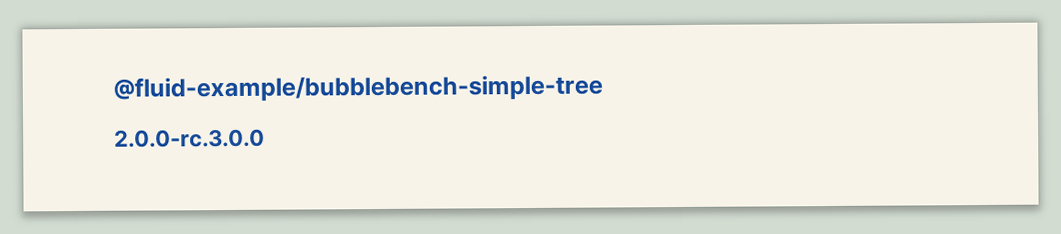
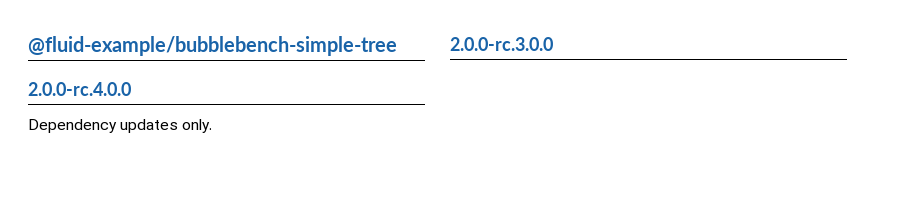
+ 2.0.0-rc.4.0.0
+ Dependency updates only.

